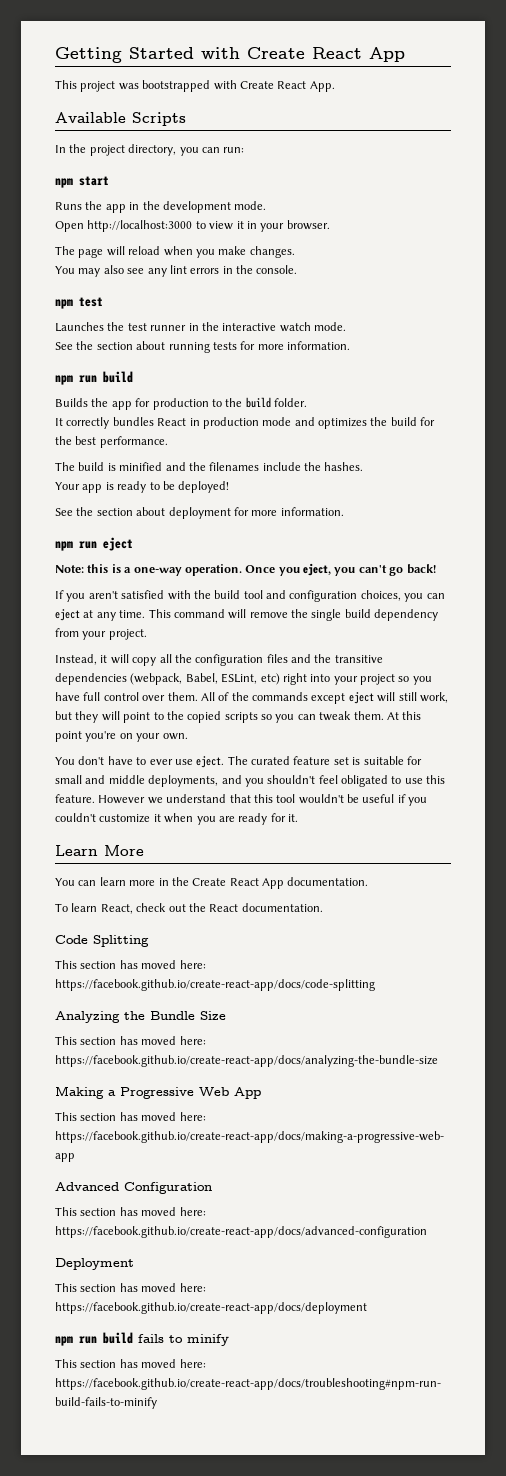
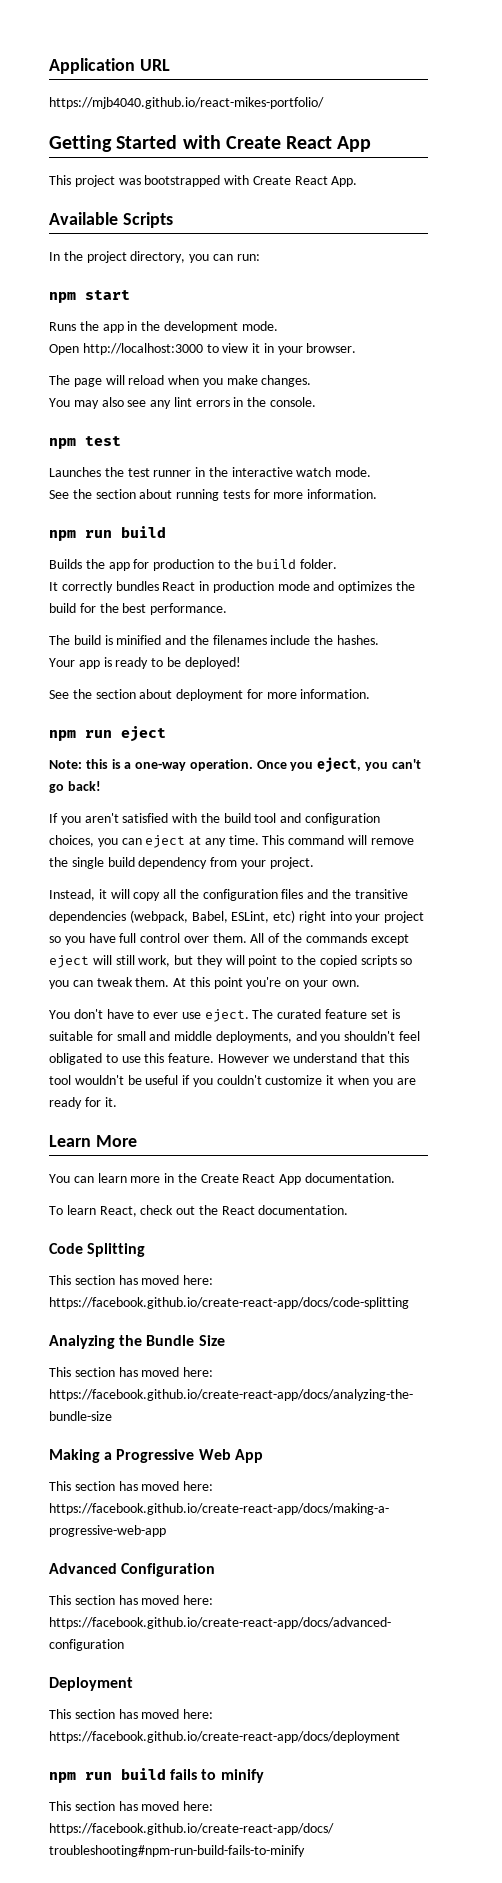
+ Application URL
+ https://mjb4040.github.io/react-mikes-portfolio/

